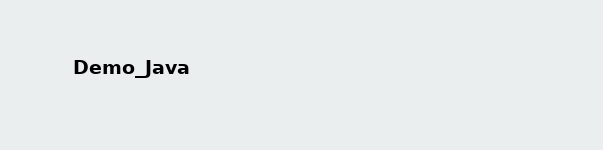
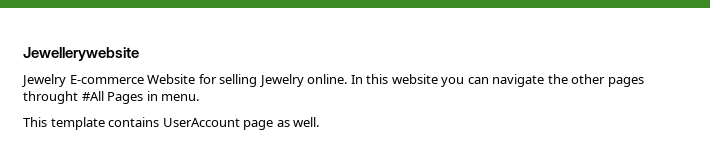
- Demo_Java
+ Jewellerywebsite
+ Jewelry E-commerce Website for selling Jewelry online. In this website you can navigate the other pages throught #All Pages in menu.
+ This template contains UserAccount page as well.

